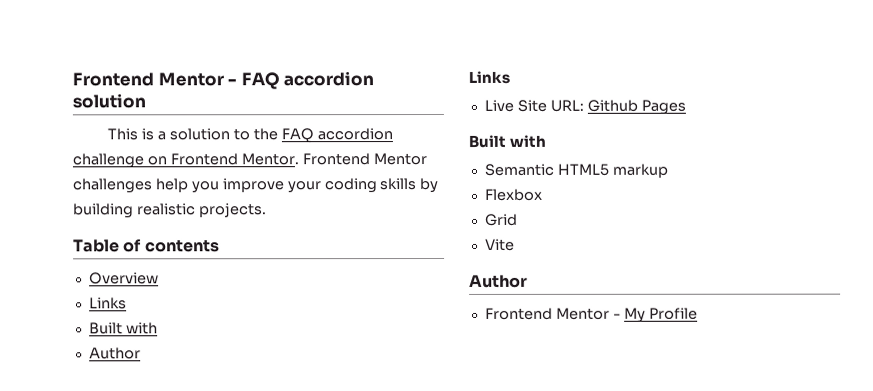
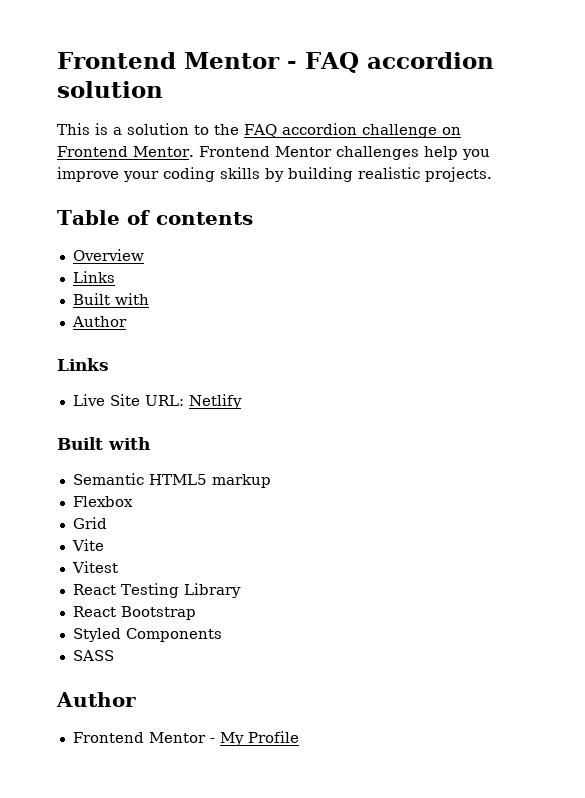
- Live Site URL: Github Pages
+ Live Site URL: Netlify
+ Vitest
+ React Testing Library
+ React Bootstrap
+ Styled Components
+ SASS

